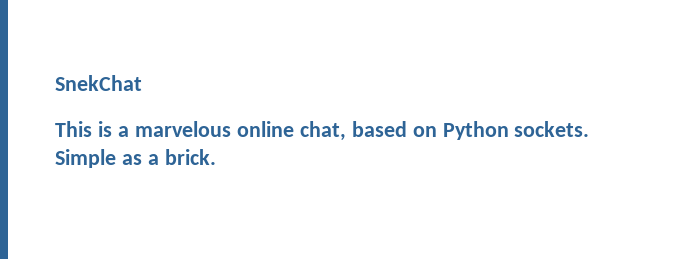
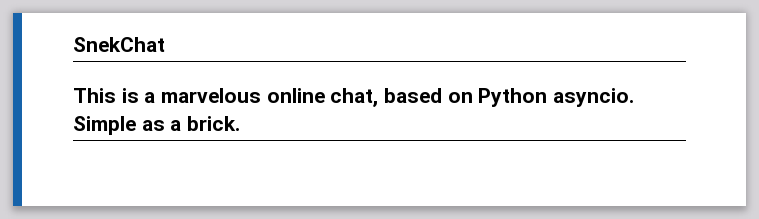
- This is a marvelous online chat, based on Python sockets.
+ This is a marvelous online chat, based on Python asyncio.

